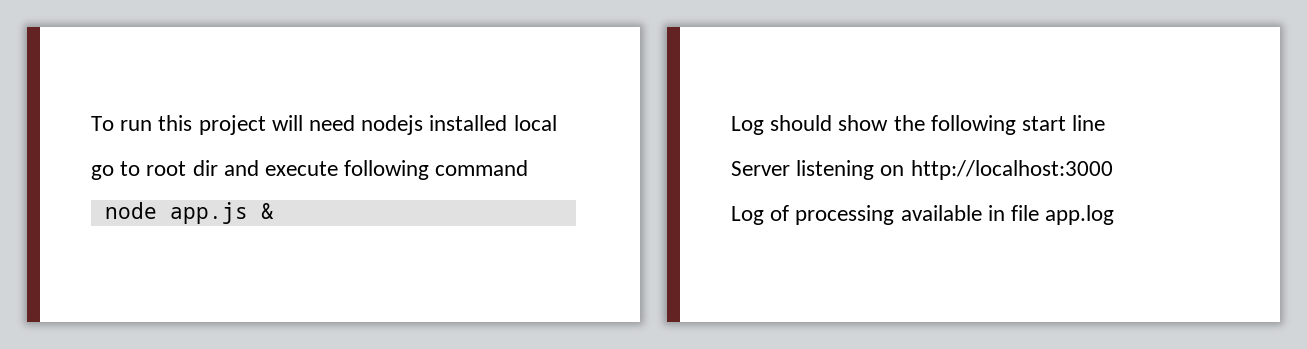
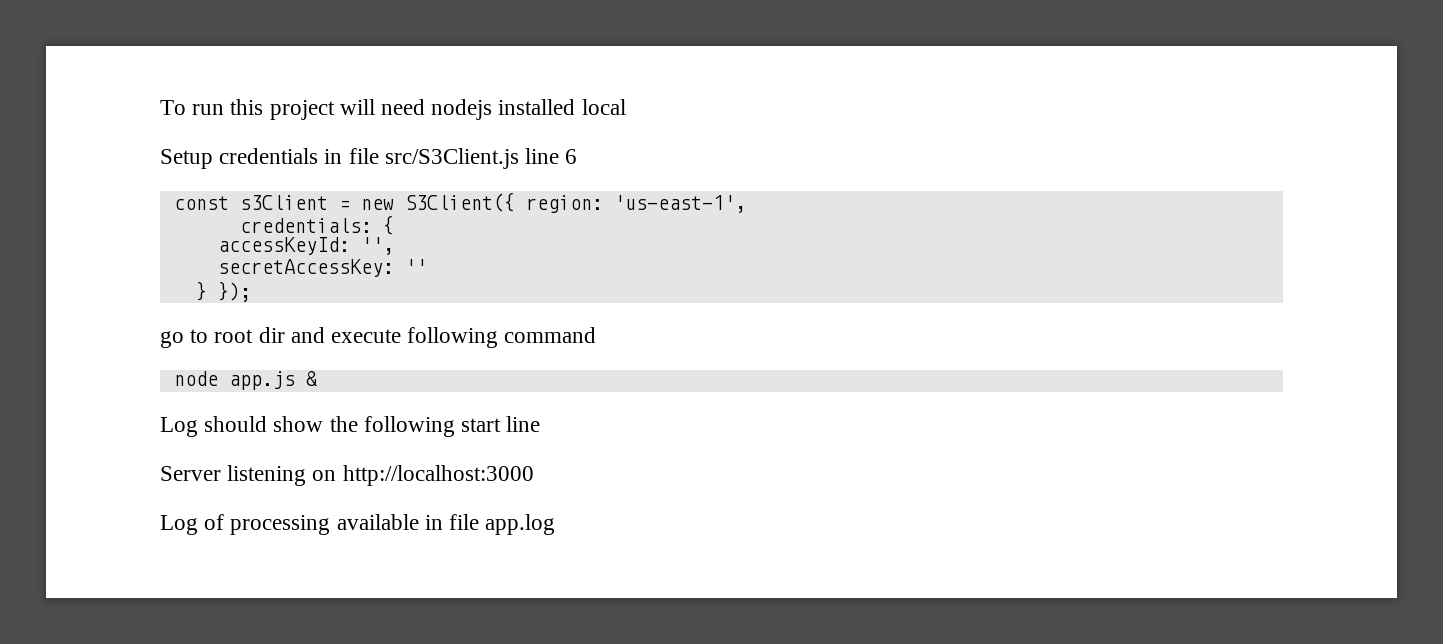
+ Setup credentials in file src/S3Client.js line 6
+ const s3Client = new S3Client({ region: 'us-east-1',
+ credentials: {
+ accessKeyId: '',
+ secretAccessKey: ''
+ } });

